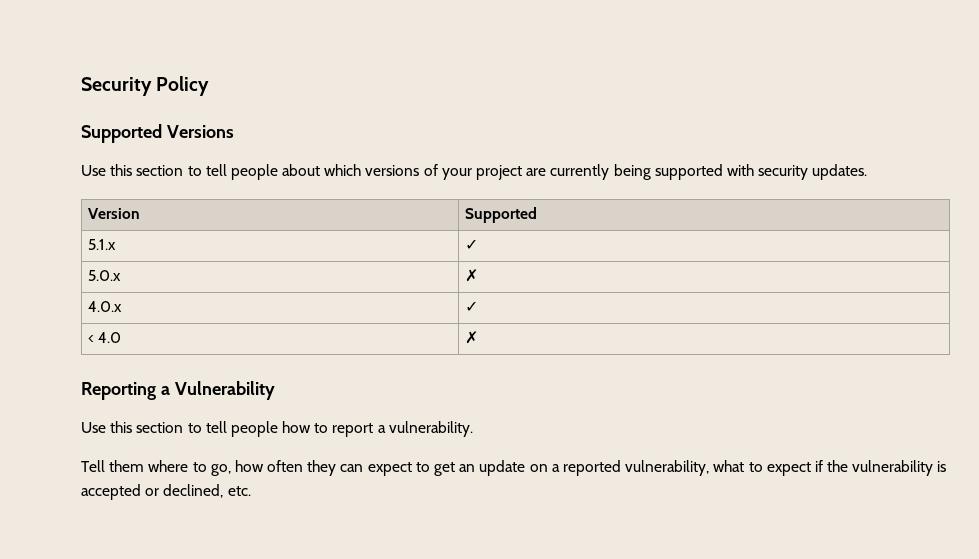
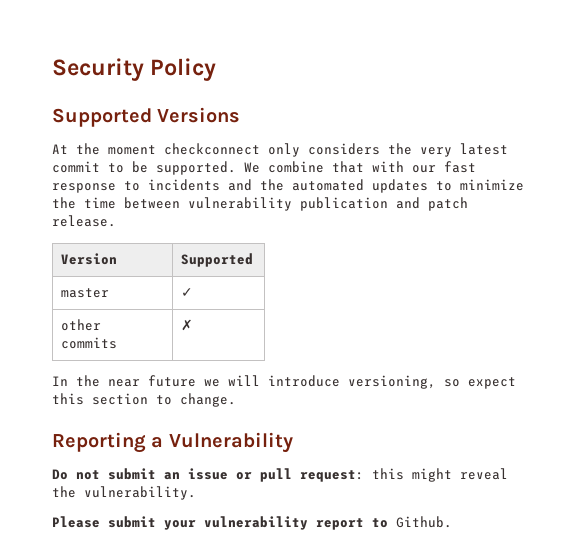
- Use this section to tell people about which versions of your project are currently being supported with security updates.
+ At the moment checkconnect only considers the very latest commit to be supported. We combine that with our fast response to incidents and the automated updates to minimize the time between vulnerability publication and patch release.
- 5.1.x | ✓
- 5.0.x | ✗
- 4.0.x | ✓
- < 4.0 | ✗
+ master | ✓
+ other commits | ✗
+ In the near future we will introduce versioning, so expect this section to change.
  Reporting a Vulnerability
- Use this section to tell people how to report a vulnerability.
- Tell them where to go, how often they can expect to get an update on a reported vulnerability, what to expect if the vulnerability is accepted or declined, etc.
+ Do not submit an issue or pull request: this might reveal the vulnerability.
+ Please submit your vulnerability report to Github.

